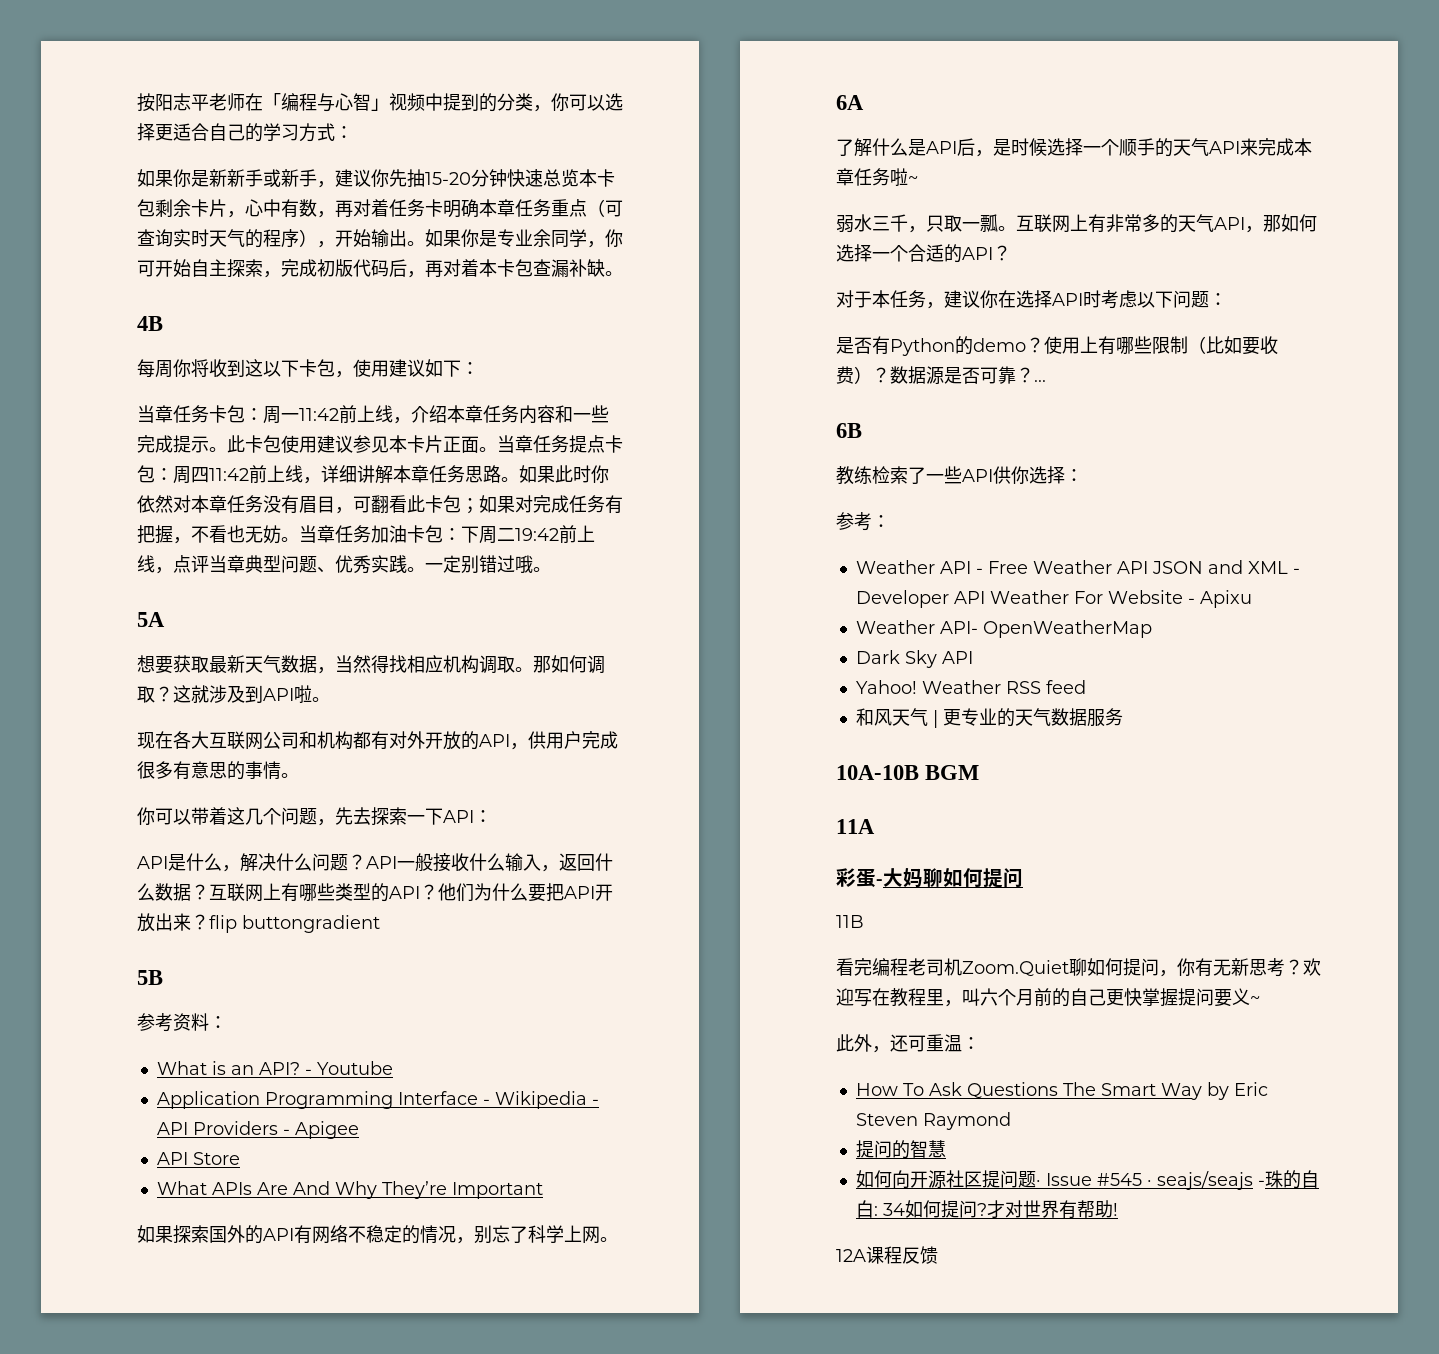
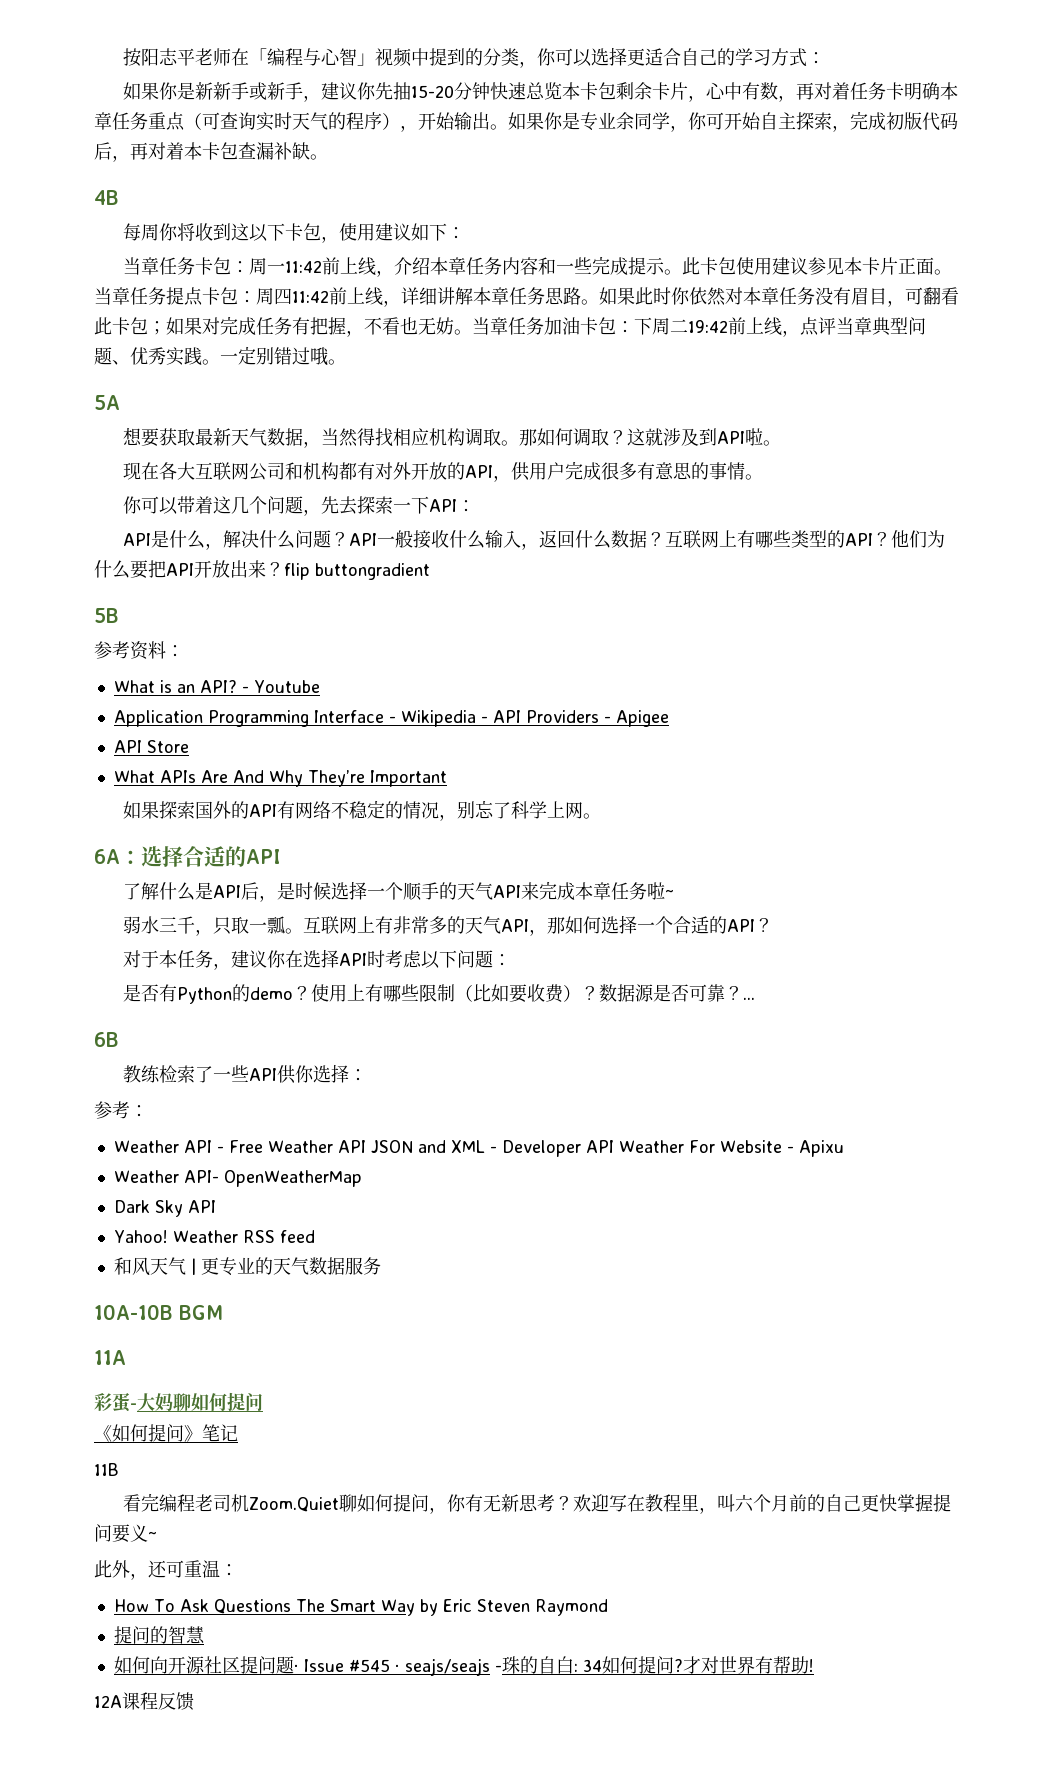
- 6A
+ 6A：选择合适的API
+ 《如何提问》笔记

